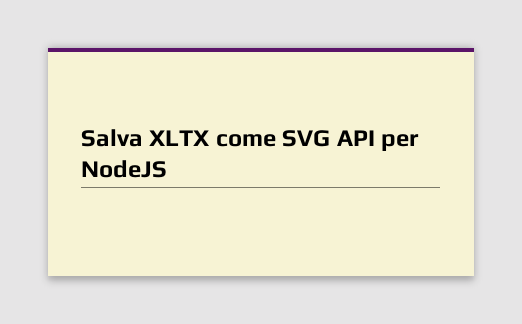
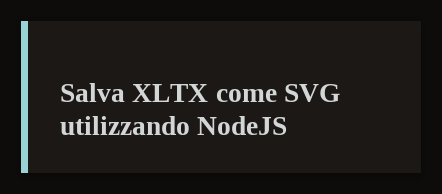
- Salva XLTX come SVG API per NodeJS
+ Salva XLTX come SVG utilizzando NodeJS

